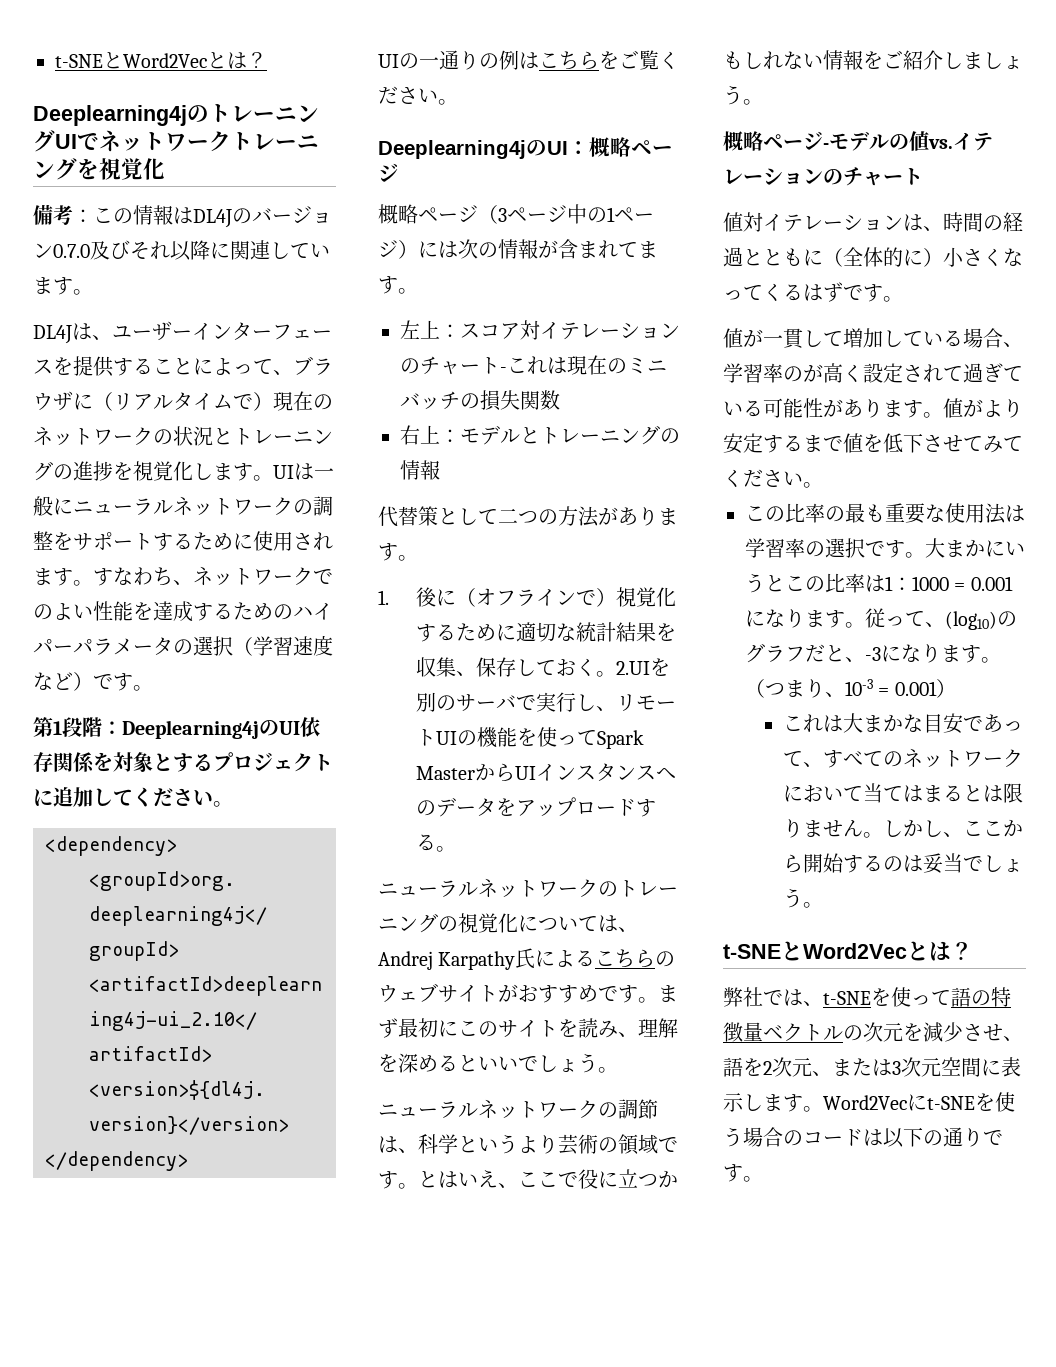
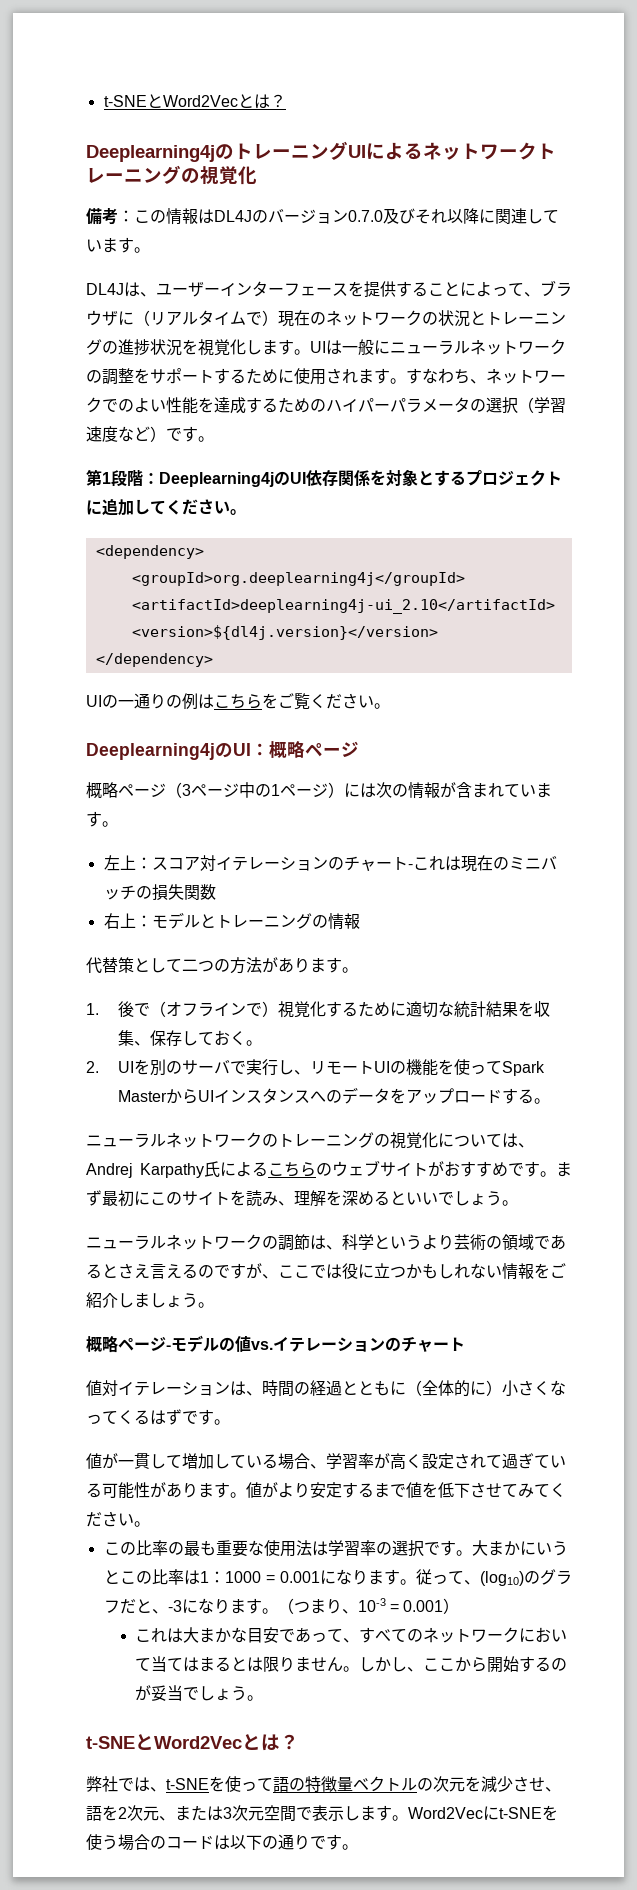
- Deeplearning4jのトレーニングUIでネットワークトレーニングを視覚化
+ Deeplearning4jのトレーニングUIによるネットワークトレーニングの視覚化
- DL4Jは、ユーザーインターフェースを提供することによって、ブラウザに（リアルタイムで）現在のネットワークの状況とトレーニングの進捗を視覚化します。
+ DL4Jは、ユーザーインターフェースを提供することによって、ブラウザに（リアルタイムで）現在のネットワークの状況とトレーニングの進捗状況を視覚化します。
- 概略ページ（3ページ中の1ページ）には次の情報が含まれてます。
+ 概略ページ（3ページ中の1ページ）には次の情報が含まれています。
- 1.後に（オフラインで）視覚化するために適切な統計結果を収集、保存しておく。2.UIを別のサーバで実行し、リモートUIの機能を使ってSpark MasterからUIインスタンスへのデータをアップロードする。
+ 1.後で（オフラインで）視覚化するために適切な統計結果を収集、保存しておく。
+ 2. UIを別のサーバで実行し、リモートUIの機能を使ってSpark MasterからUIインスタンスへのデータをアップロードする。
- ニューラルネットワークの調節は、科学というより芸術の領域です。とはいえ、ここで役に立つかもしれない情報をご紹介しましょう。
+ ニューラルネットワークの調節は、科学というより芸術の領域であるとさえ言えるのですが、ここでは役に立つかもしれない情報をご紹介しましょう。
- 値が一貫して増加している場合、学習率のが高く設定されて過ぎている可能性があります。
+ 値が一貫して増加している場合、学習率が高く設定されて過ぎている可能性があります。
- しかし、ここから開始するのは妥当でしょう。
+ しかし、ここから開始するのが妥当でしょう。
- 弊社では、t-SNEを使って語の特徴量ベクトルの次元を減少させ、語を2次元、または3次元空間に表示します。
+ 弊社では、t-SNEを使って語の特徴量ベクトルの次元を減少させ、語を2次元、または3次元空間で表示します。

